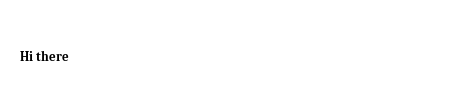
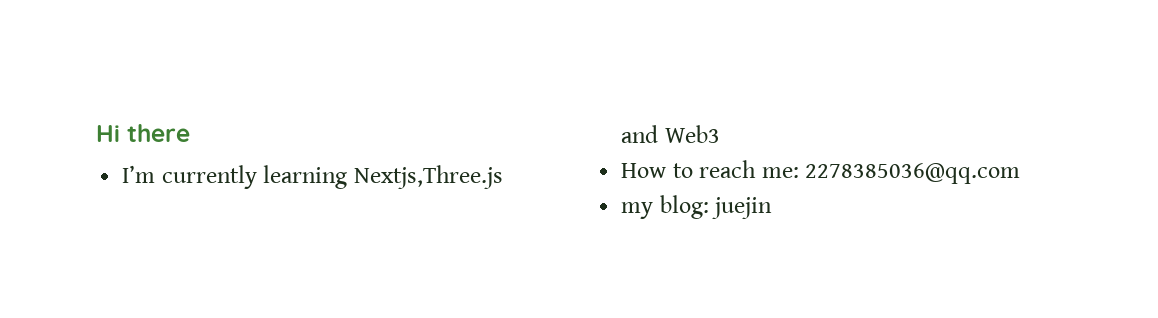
+ I’m currently learning Nextjs,Three.js and Web3
+ How to reach me: 2278385036@qq.com
+ my blog: juejin

